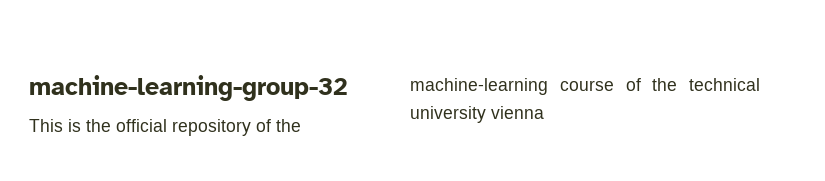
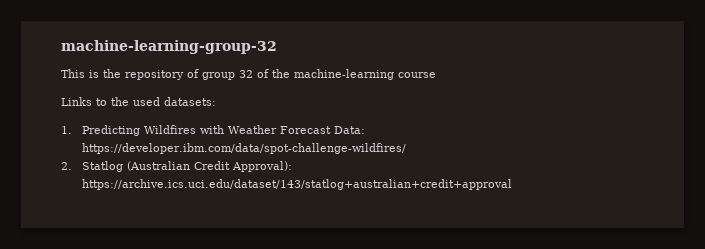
- This is the official repository of the machine-learning course of the technical university vienna
+ This is the repository of group 32 of the machine-learning course
+ Links to the used datasets:
+ 1. Predicting Wildfires with Weather Forecast Data: https://developer.ibm.com/data/spot-challenge-wildfires/
+ 2. Statlog (Australian Credit Approval): https://archive.ics.uci.edu/dataset/143/statlog+australian+credit+approval

